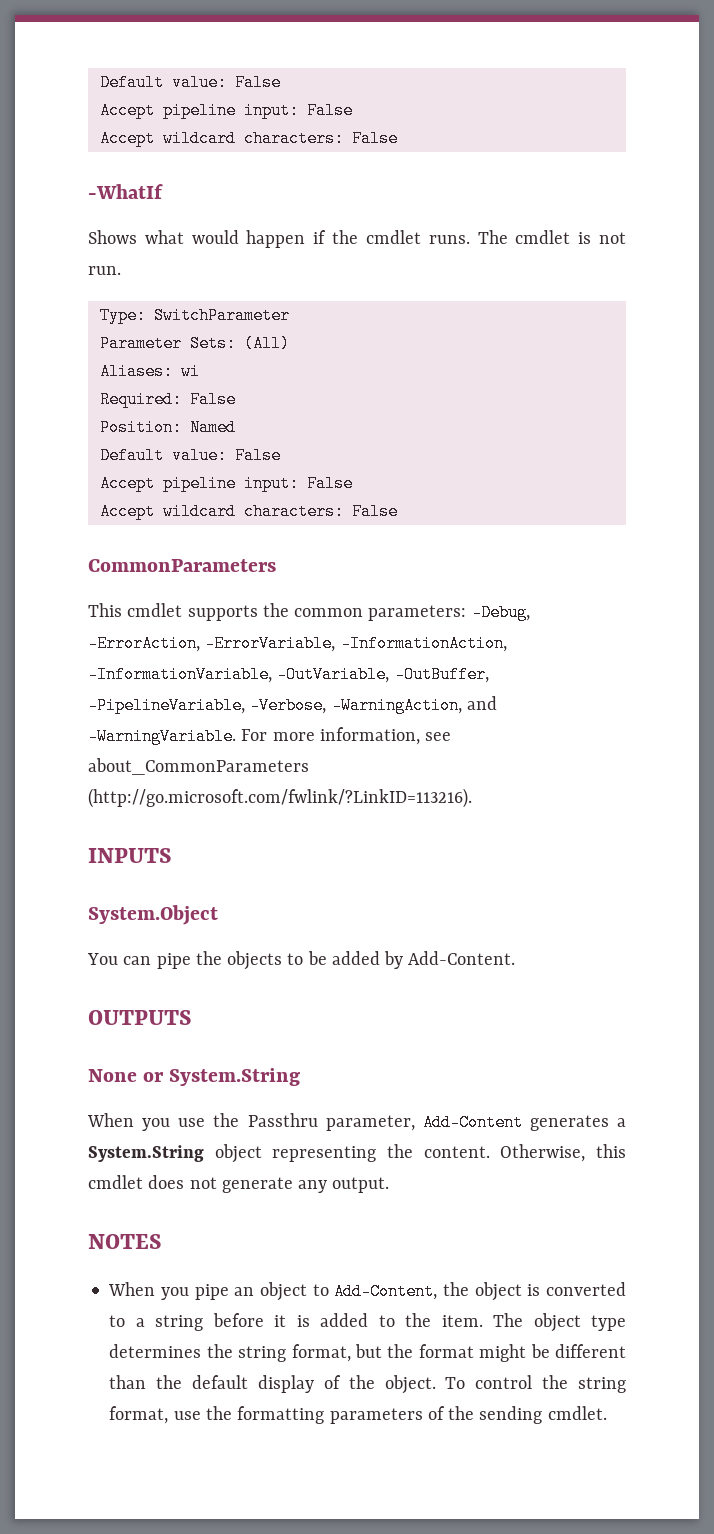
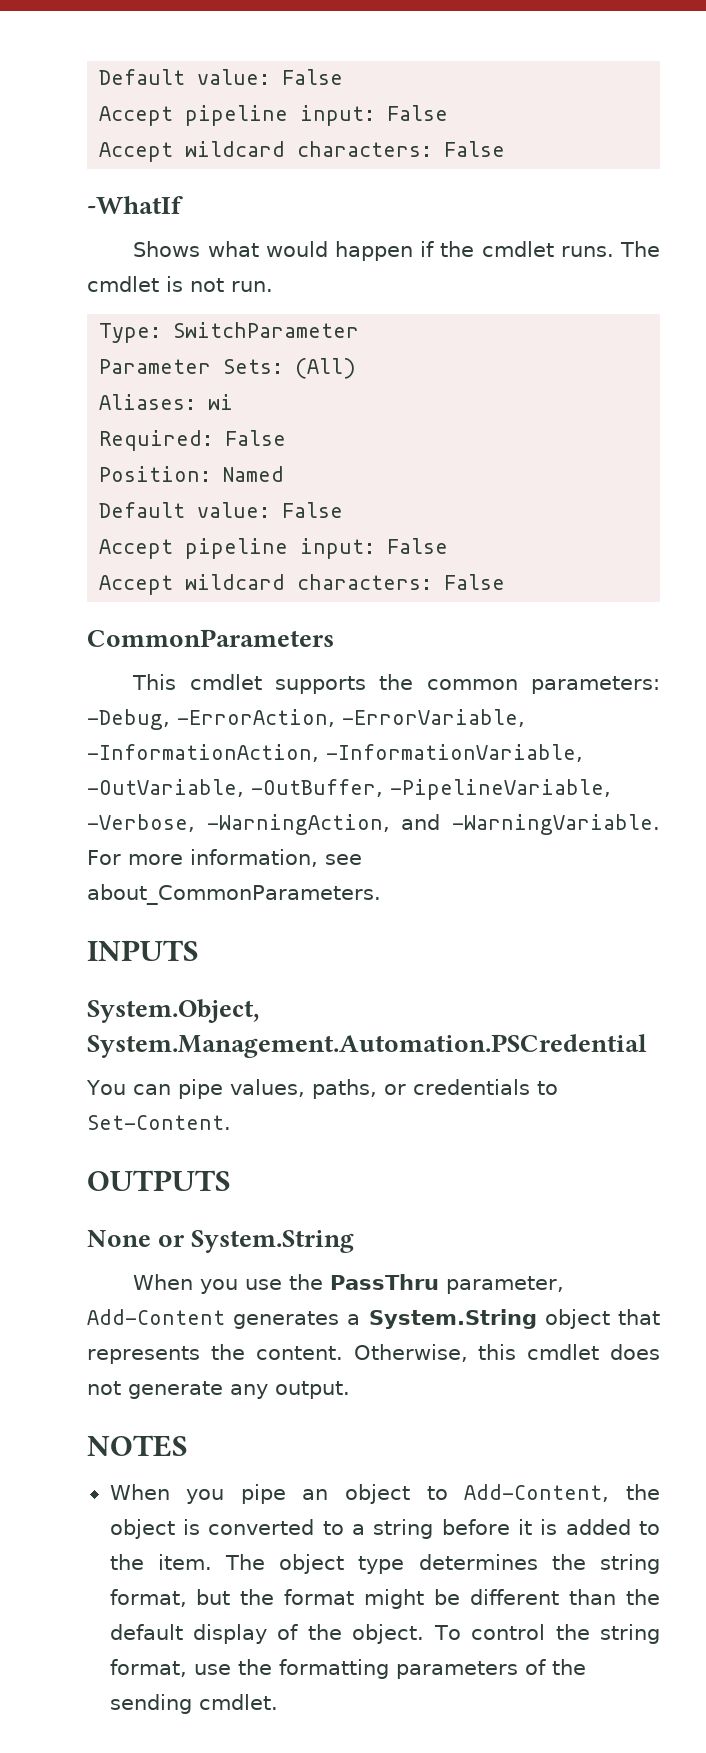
- For more information, see about_CommonParameters (http://go.microsoft.com/fwlink/?LinkID=113216).
+ For more information, see about_CommonParameters.
- System.Object
+ System.Object, System.Management.Automation.PSCredential
- You can pipe the objects to be added by Add-Content.
+ You can pipe values, paths, or credentials to Set-Content.
- When you use the Passthru parameter, Add-Content generates a System.String object representing the content.
+ When you use the PassThru parameter, Add-Content generates a System.String object that represents the content.

